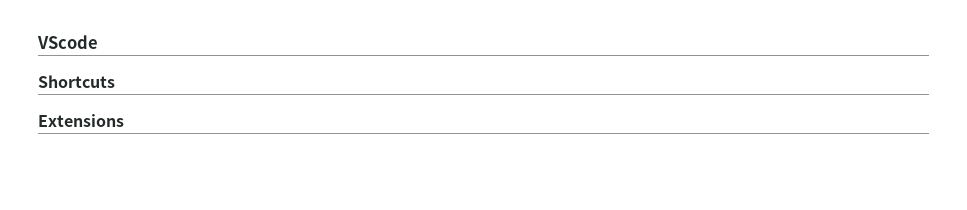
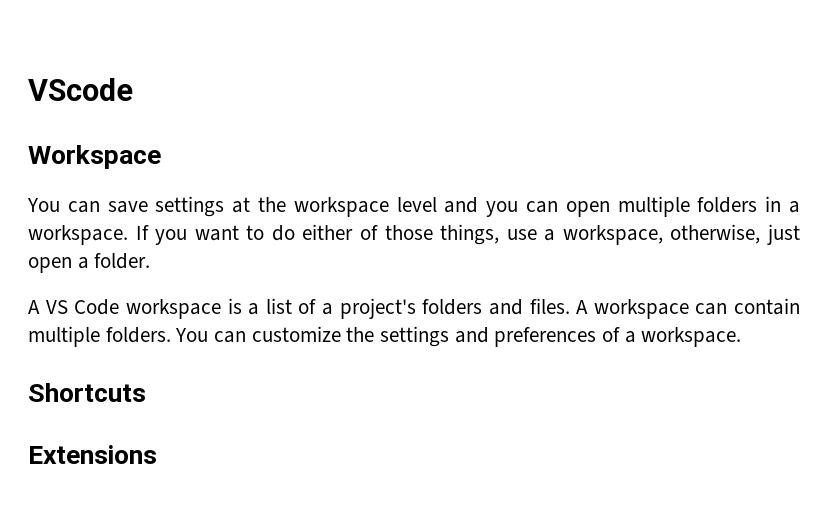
+ Workspace
+ You can save settings at the workspace level and you can open multiple folders in a workspace. If you want to do either of those things, use a workspace, otherwise, just open a folder.
+ A VS Code workspace is a list of a project's folders and files. A workspace can contain multiple folders. You can customize the settings and preferences of a workspace.

